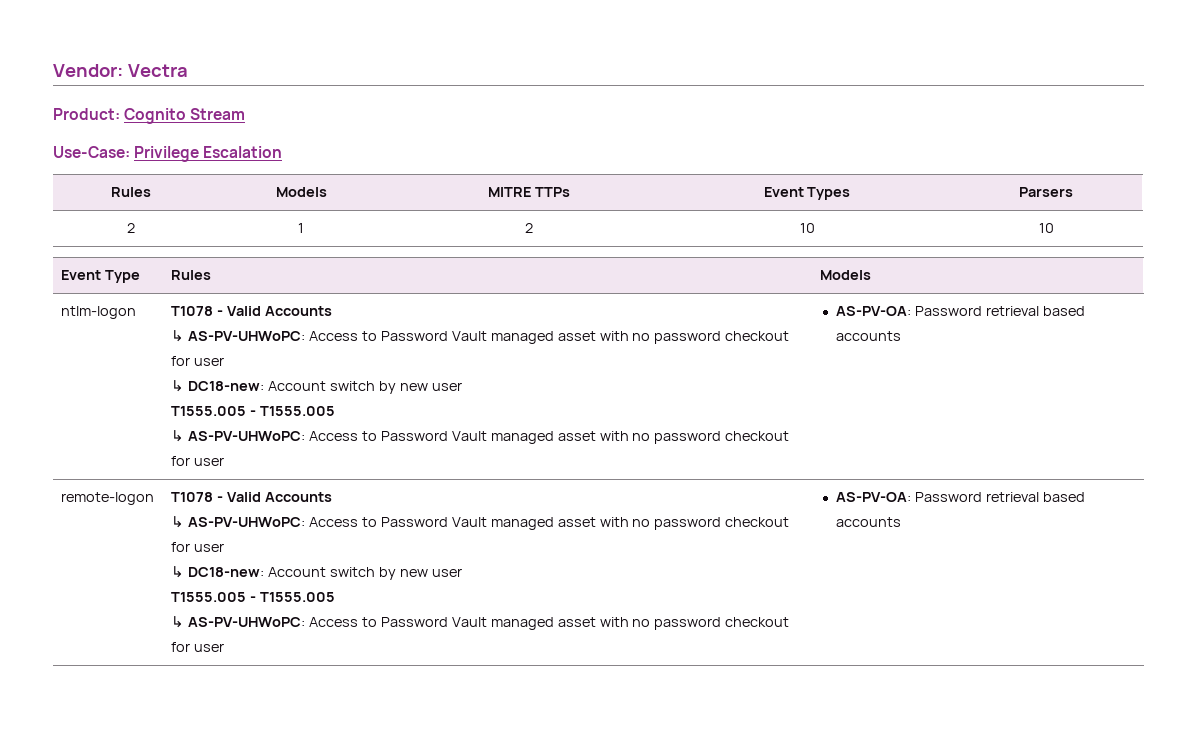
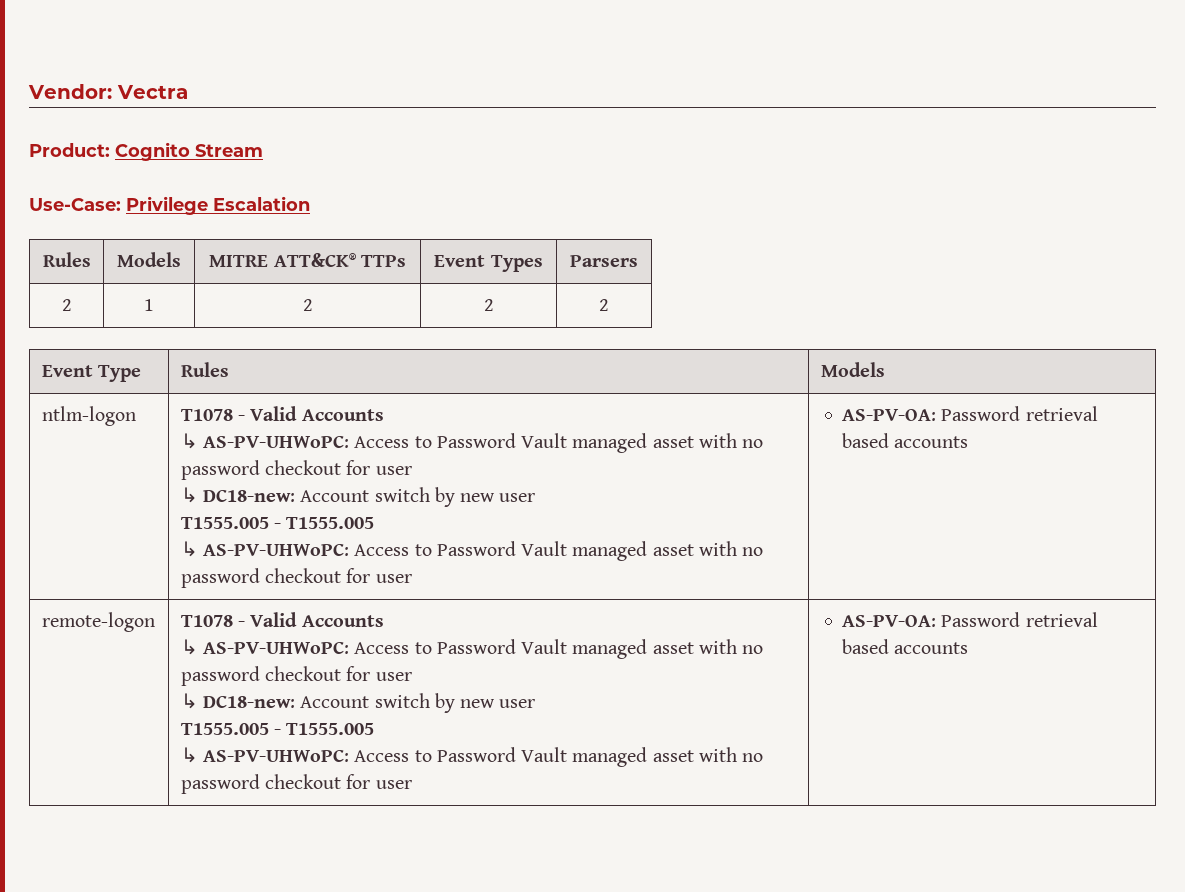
- Rules | Models | MITRE TTPs | Event Types | Parsers
+ Rules | Models | MITRE ATT&CK® TTPs | Event Types | Parsers
- 2 | 1 | 2 | 10 | 10
+ 2 | 1 | 2 | 2 | 2

